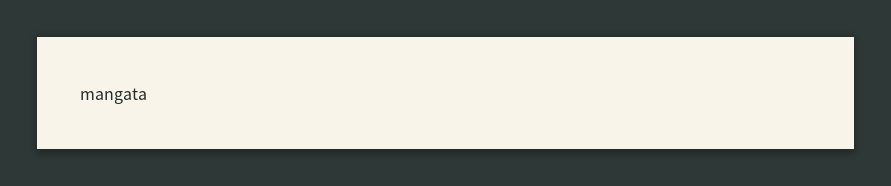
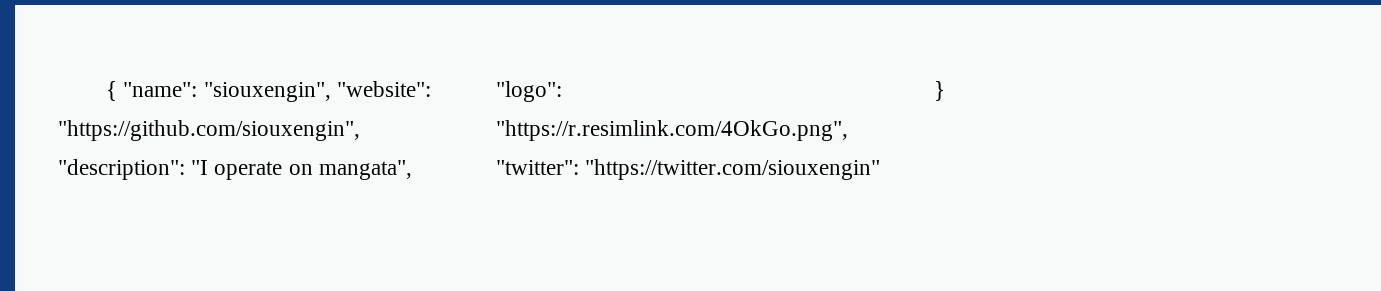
- mangata
+ { "name": "siouxengin", "website": "https://github.com/siouxengin", "description": "I operate on mangata", "logo": "https://r.resimlink.com/4OkGo.png", "twitter": "https://twitter.com/siouxengin" }

